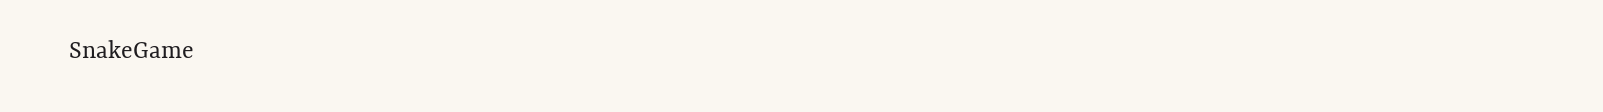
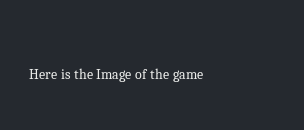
- SnakeGame
+ Here is the Image of the game

